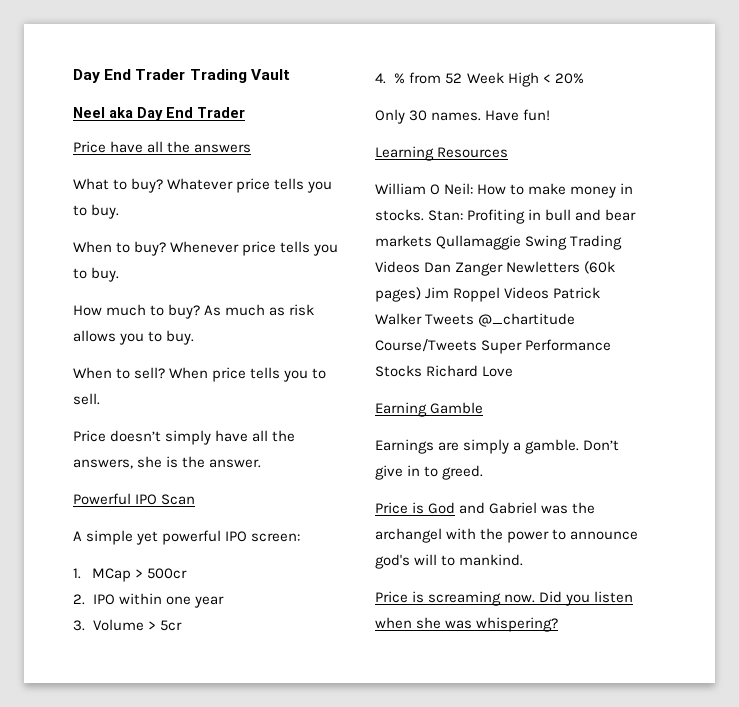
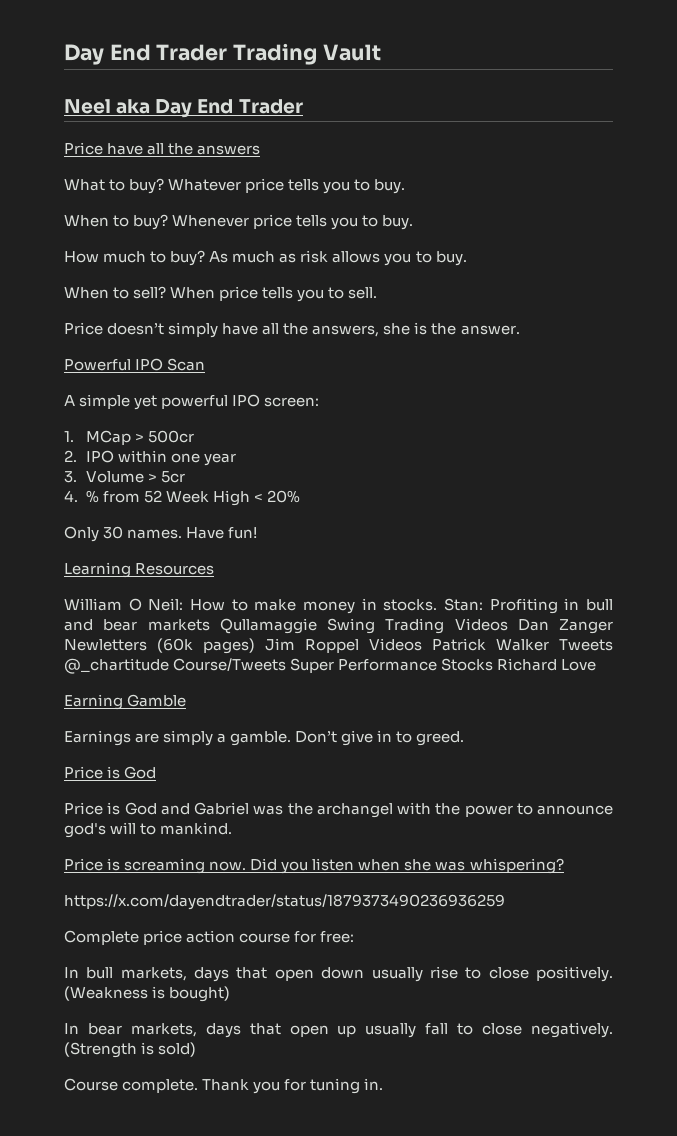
  Don’t give in to greed.
+ Price is God
+ https://x.com/dayendtrader/status/1879373490236936259
+ Complete price action course for free:
+ In bull markets, days that open down usually rise to close positively. (Weakness is bought)
+ In bear markets, days that open up usually fall to close negatively. (Strength is sold)
+ Course complete. Thank you for tuning in.

